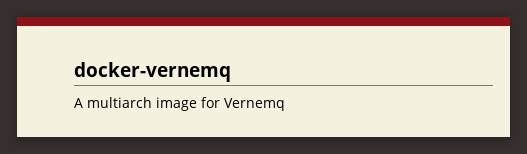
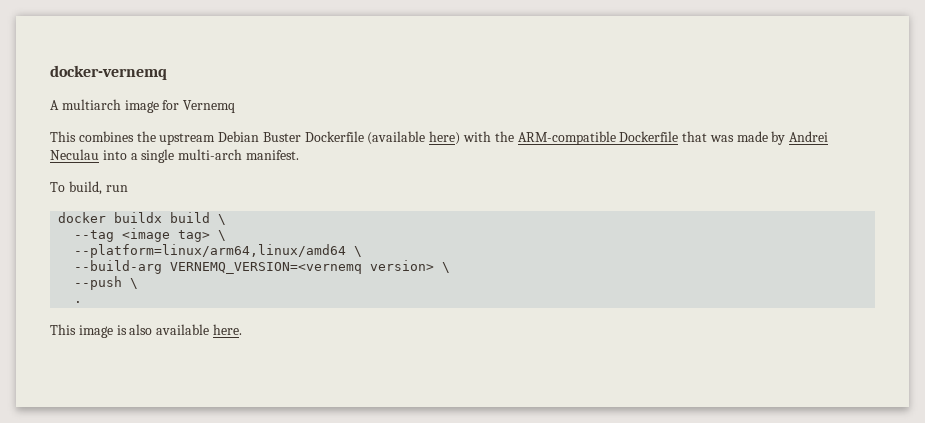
+ This combines the upstream Debian Buster Dockerfile (available here) with the ARM-compatible Dockerfile that was made by Andrei Neculau into a single multi-arch manifest.
+ To build, run
+ docker buildx build \
+ --tag <image tag> \
+ --platform=linux/arm64,linux/amd64 \
+ --build-arg VERNEMQ_VERSION=<vernemq version> \
+ --push \
+ .
+ This image is also available here.

